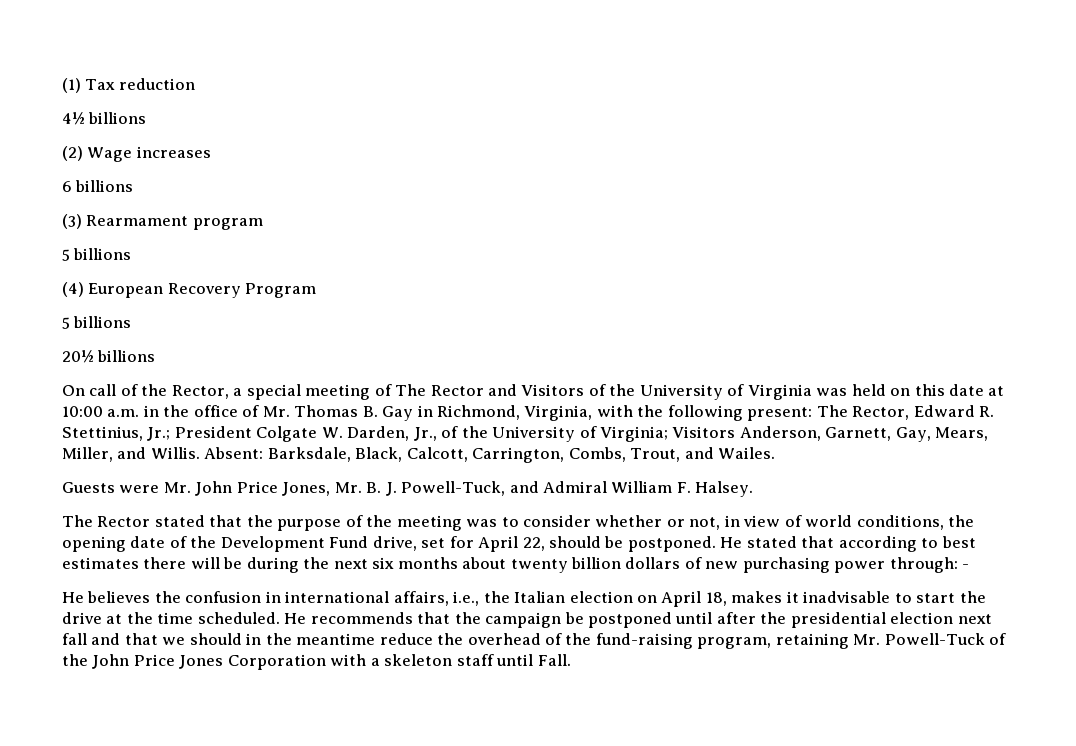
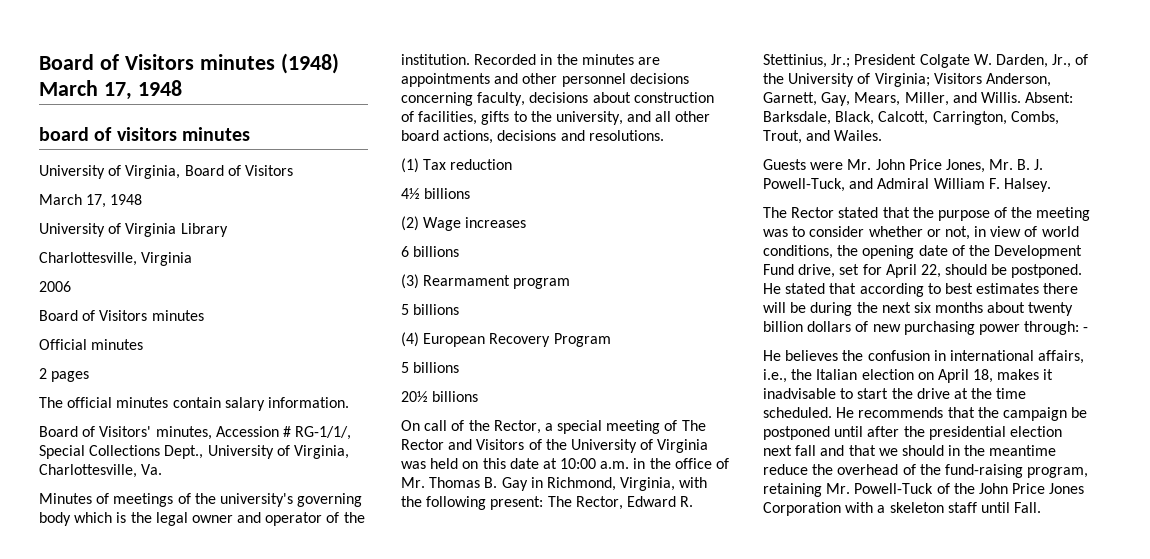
+ Board of Visitors minutes (1948) March 17, 1948
+ board of visitors minutes
+ University of Virginia, Board of Visitors
+ March 17, 1948
+ University of Virginia Library
+ Charlottesville, Virginia
+ 2006
+ Board of Visitors minutes
+ Official minutes
+ 2 pages
+ The official minutes contain salary information.
+ Board of Visitors' minutes, Accession # RG-1/1/, Special Collections Dept., University of Virginia, Charlottesville, Va.
+ Minutes of meetings of the university's governing body which is the legal owner and operator of the institution. Recorded in the minutes are appointments and other personnel decisions concerning faculty, decisions about construction of facilities, gifts to the university, and all other board actions, decisions and resolutions.

